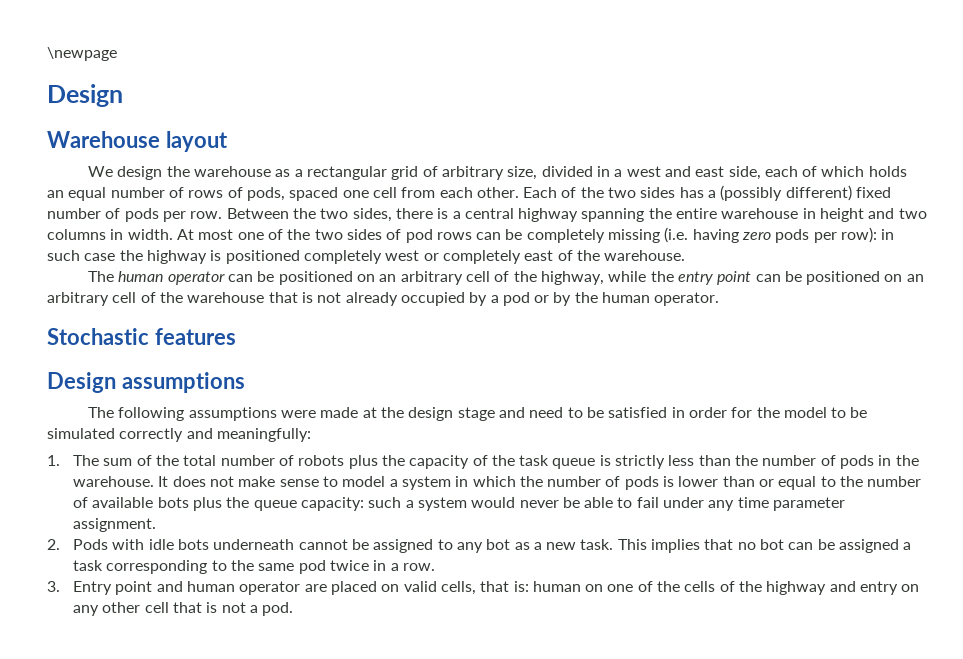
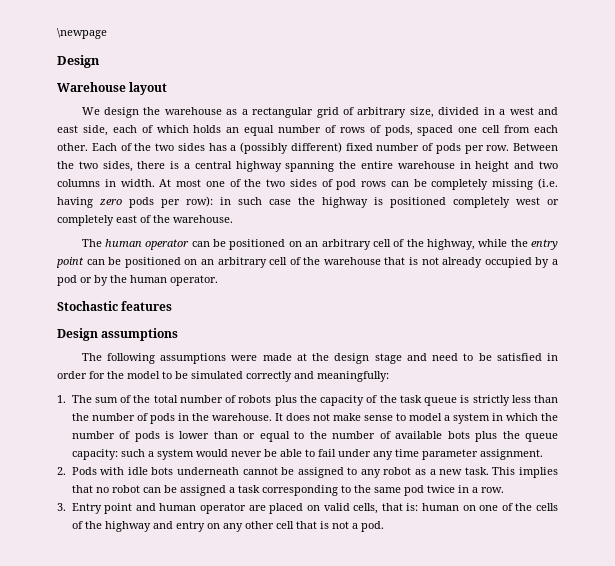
- 2. Pods with idle bots underneath cannot be assigned to any bot as a new task.
+ 2. Pods with idle bots underneath cannot be assigned to any robot as a new task.
- This implies that no bot can be assigned a task corresponding to the same pod twice in a row.
+ This implies that no robot can be assigned a task corresponding to the same pod twice in a row.

